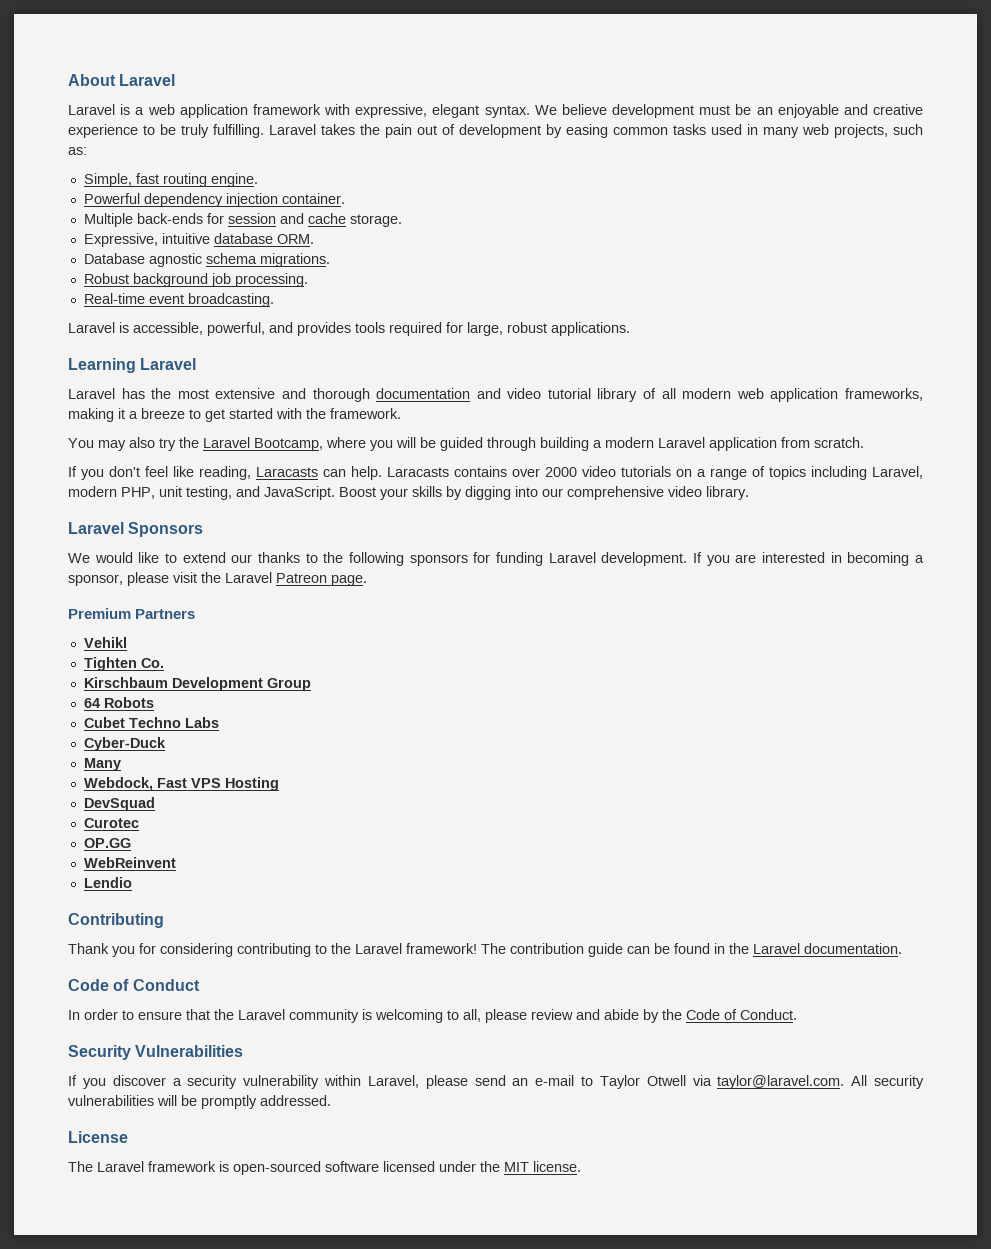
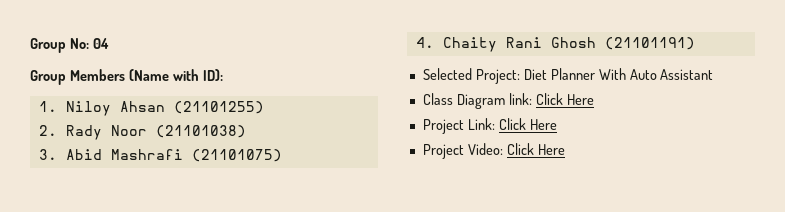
- About Laravel
- Laravel is a web application framework with expressive, elegant syntax. We believe development must be an enjoyable and creative experience to be truly fulfilling. Laravel takes the pain out of development by easing common tasks used in many web projects, such as:
- Simple, fast routing engine.
- Powerful dependency injection container.
- Multiple back-ends for session and cache storage.
- Expressive, intuitive database ORM.
- Database agnostic schema migrations.
- Robust background job processing.
- Real-time event broadcasting.
- Laravel is accessible, powerful, and provides tools required for large, robust applications.
- Learning Laravel
- Laravel has the most extensive and thorough documentation and video tutorial library of all modern web application frameworks, making it a breeze to get started with the framework.
- You may also try the Laravel Bootcamp, where you will be guided through building a modern Laravel application from scratch.
- If you don't feel like reading, Laracasts can help. Laracasts contains over 2000 video tutorials on a range of topics including Laravel, modern PHP, unit testing, and JavaScript. Boost your skills by digging into our comprehensive video library.
- Laravel Sponsors
- We would like to extend our thanks to the following sponsors for funding Laravel development. If you are interested in becoming a sponsor, please visit the Laravel Patreon page.
- Premium Partners
- Vehikl
- Tighten Co.
- Kirschbaum Development Group
- 64 Robots
- Cubet Techno Labs
- Cyber-Duck
- Many
- Webdock, Fast VPS Hosting
- DevSquad
- Curotec
- OP.GG
- WebReinvent
- Lendio
- Contributing
- Thank you for considering contributing to the Laravel framework! The contribution guide can be found in the Laravel documentation.
- Code of Conduct
- In order to ensure that the Laravel community is welcoming to all, please review and abide by the Code of Conduct.
- Security Vulnerabilities
- If you discover a security vulnerability within Laravel, please send an e-mail to Taylor Otwell via taylor@laravel.com. All security vulnerabilities will be promptly addressed.
- License
- The Laravel framework is open-sourced software licensed under the MIT license.
+ Group No: 04
+ Group Members (Name with ID):
+ 1. Niloy Ahsan (21101255)
+ 2. Rady Noor (21101038)
+ 3. Abid Mashrafi (21101075)
+ 4. Chaity Rani Ghosh (21101191)
+ Selected Project: Diet Planner With Auto Assistant
+ Class Diagram link: Click Here
+ Project Link: Click Here
+ Project Video: Click Here

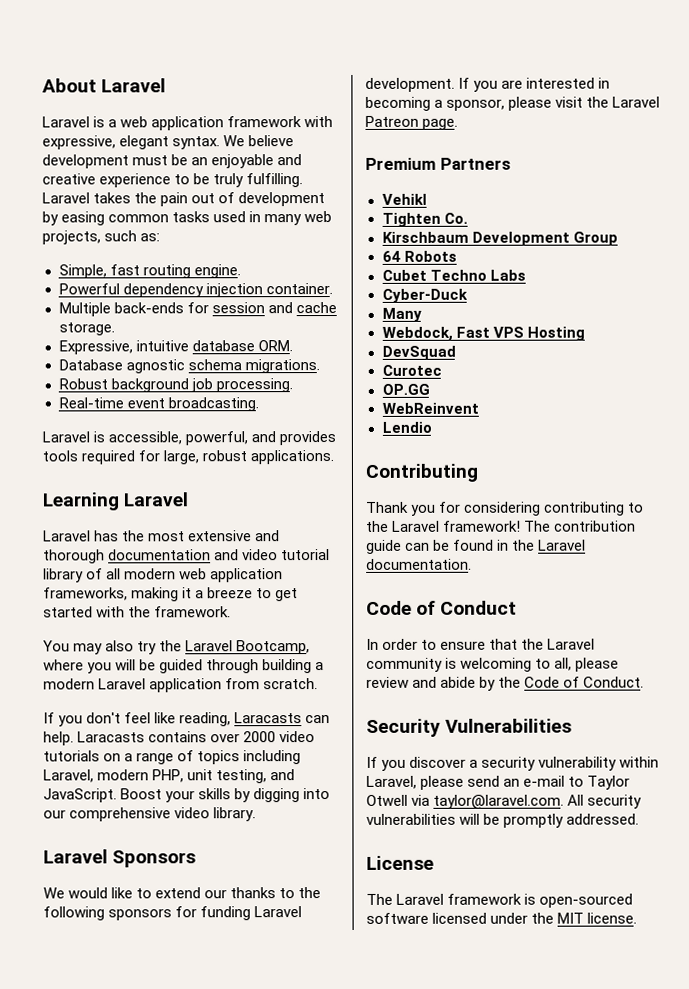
- Group No: 04
- Group Members (Name with ID):
- 1. Niloy Ahsan (21101255)
- 2. Rady Noor (21101038)
- 3. Abid Mashrafi (21101075)
- 4. Chaity Rani Ghosh (21101191)
- Selected Project: Diet Planner With Auto Assistant
- Class Diagram link: Click Here
- Project Link: Click Here
- Project Video: Click Here
+ About Laravel
+ Laravel is a web application framework with expressive, elegant syntax. We believe development must be an enjoyable and creative experience to be truly fulfilling. Laravel takes the pain out of development by easing common tasks used in many web projects, such as:
+ Simple, fast routing engine.
+ Powerful dependency injection container.
+ Multiple back-ends for session and cache storage.
+ Expressive, intuitive database ORM.
+ Database agnostic schema migrations.
+ Robust background job processing.
+ Real-time event broadcasting.
+ Laravel is accessible, powerful, and provides tools required for large, robust applications.
+ Learning Laravel
+ Laravel has the most extensive and thorough documentation and video tutorial library of all modern web application frameworks, making it a breeze to get started with the framework.
+ You may also try the Laravel Bootcamp, where you will be guided through building a modern Laravel application from scratch.
+ If you don't feel like reading, Laracasts can help. Laracasts contains over 2000 video tutorials on a range of topics including Laravel, modern PHP, unit testing, and JavaScript. Boost your skills by digging into our comprehensive video library.
+ Laravel Sponsors
+ We would like to extend our thanks to the following sponsors for funding Laravel development. If you are interested in becoming a sponsor, please visit the Laravel Patreon page.
+ Premium Partners
+ Vehikl
+ Tighten Co.
+ Kirschbaum Development Group
+ 64 Robots
+ Cubet Techno Labs
+ Cyber-Duck
+ Many
+ Webdock, Fast VPS Hosting
+ DevSquad
+ Curotec
+ OP.GG
+ WebReinvent
+ Lendio
+ Contributing
+ Thank you for considering contributing to the Laravel framework! The contribution guide can be found in the Laravel documentation.
+ Code of Conduct
+ In order to ensure that the Laravel community is welcoming to all, please review and abide by the Code of Conduct.
+ Security Vulnerabilities
+ If you discover a security vulnerability within Laravel, please send an e-mail to Taylor Otwell via taylor@laravel.com. All security vulnerabilities will be promptly addressed.
+ License
+ The Laravel framework is open-sourced software licensed under the MIT license.

